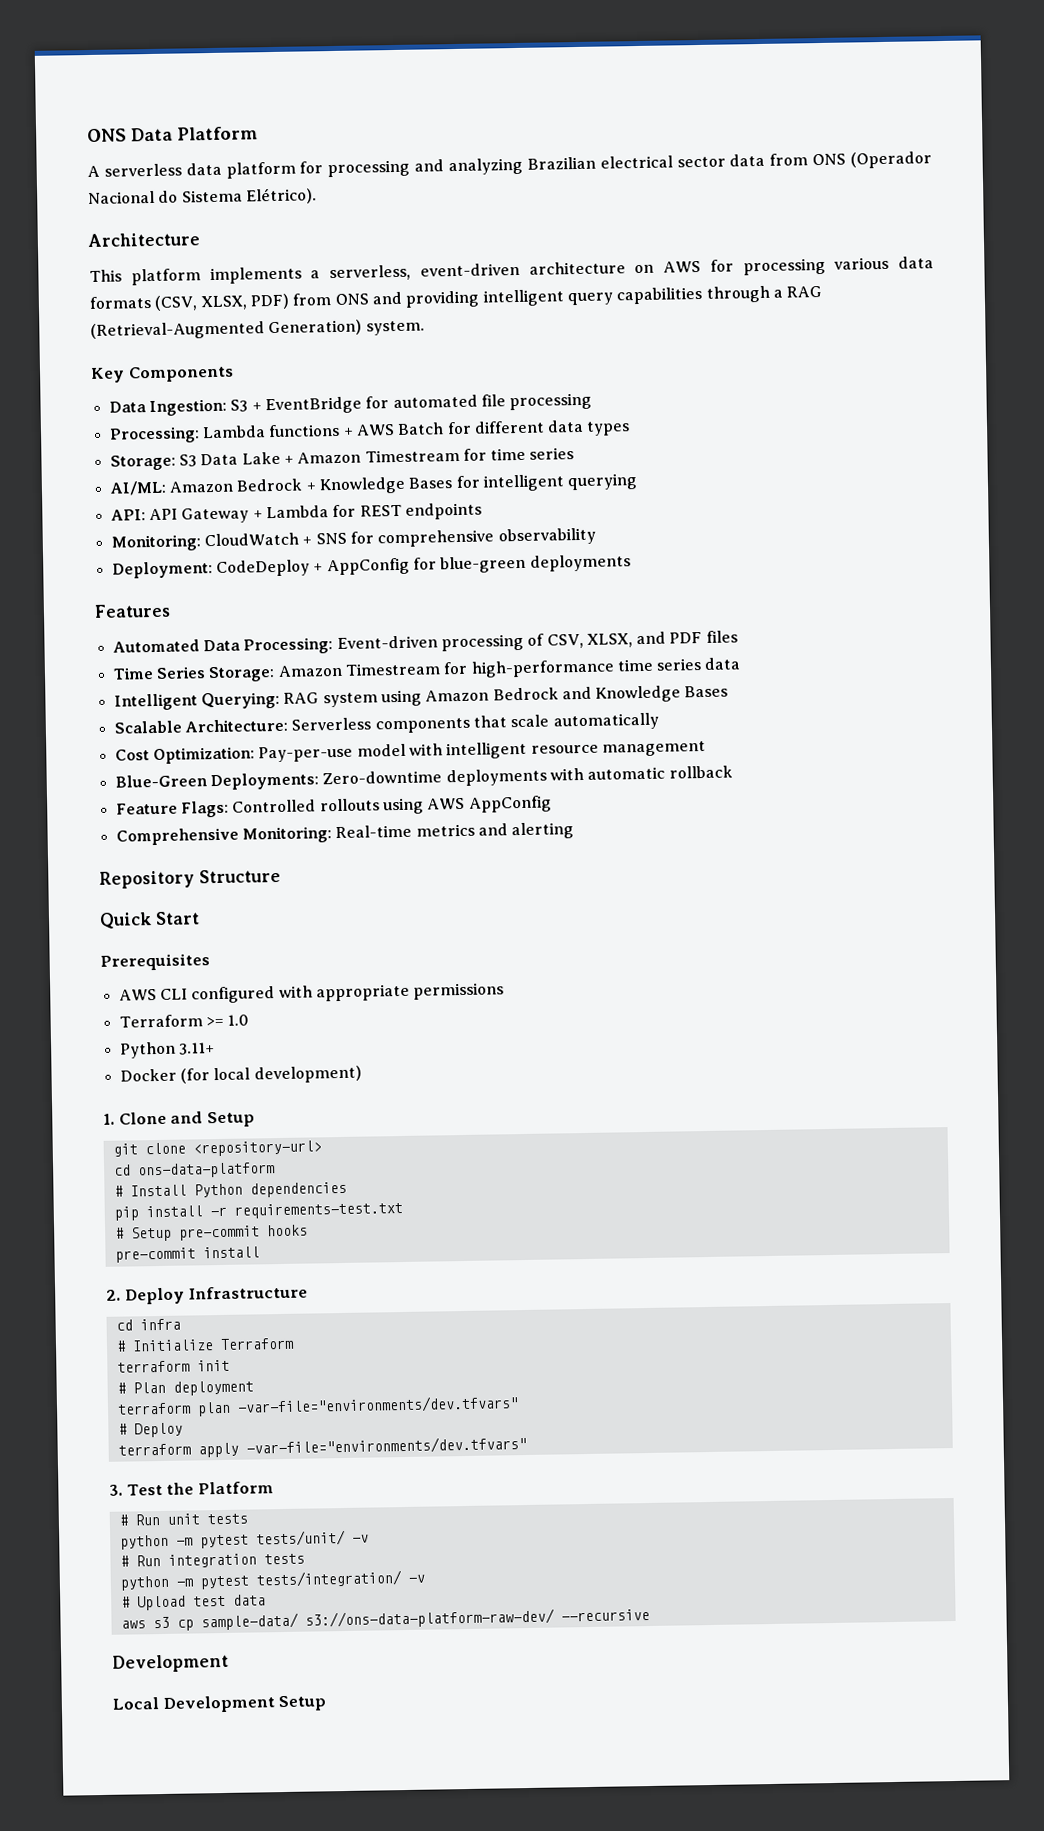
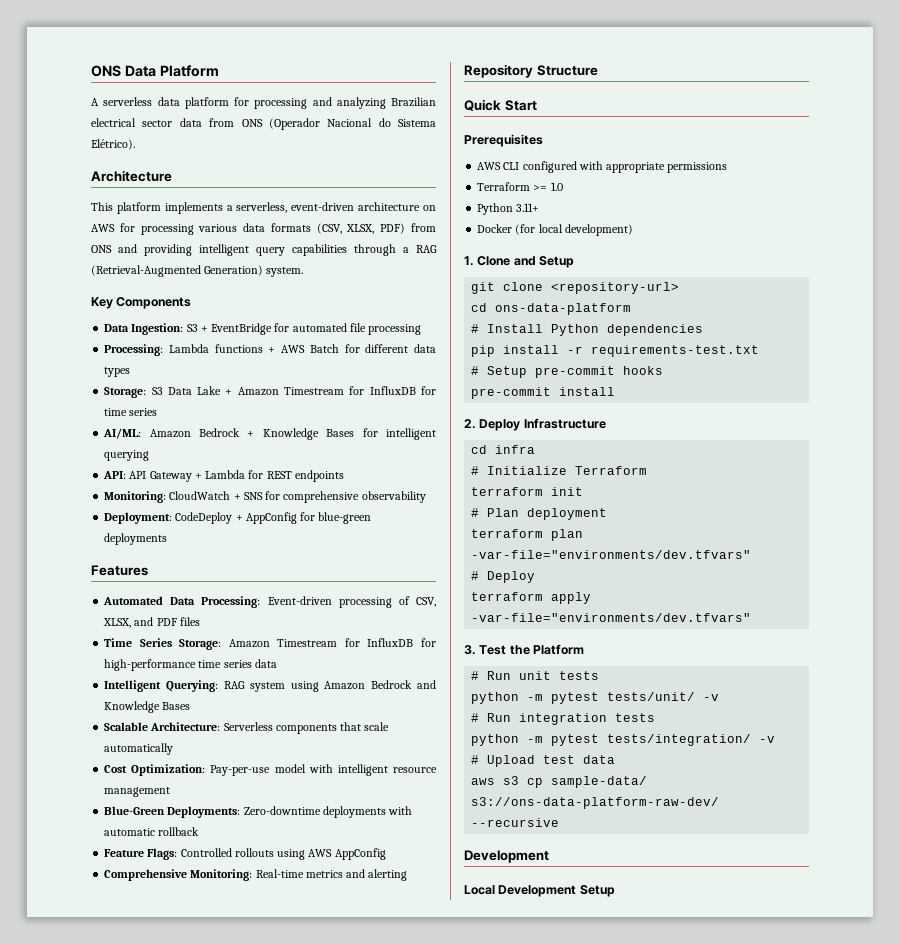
- Storage: S3 Data Lake + Amazon Timestream for time series
+ Storage: S3 Data Lake + Amazon Timestream for InfluxDB for time series
- Time Series Storage: Amazon Timestream for high-performance time series data
+ Time Series Storage: Amazon Timestream for InfluxDB for high-performance time series data

